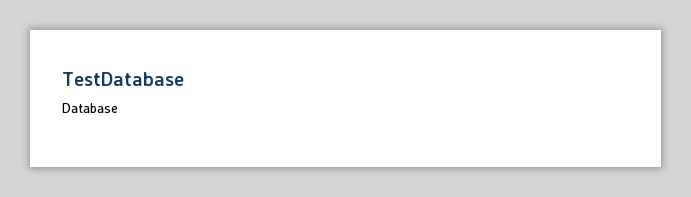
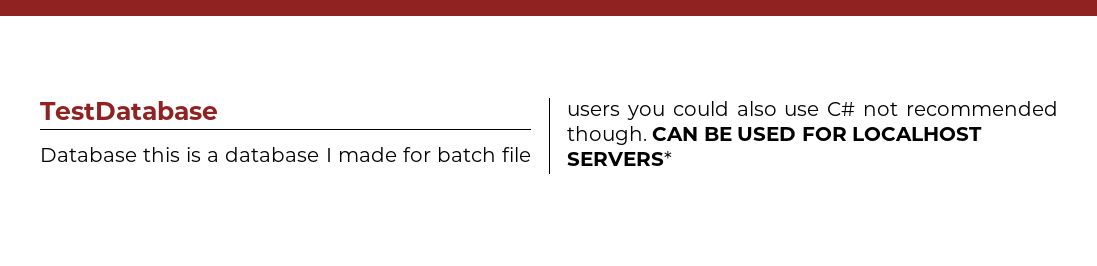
- Database
+ Database this is a database I made for batch file users you could also use C# not recommended though. CAN BE USED FOR LOCALHOST SERVERS*

